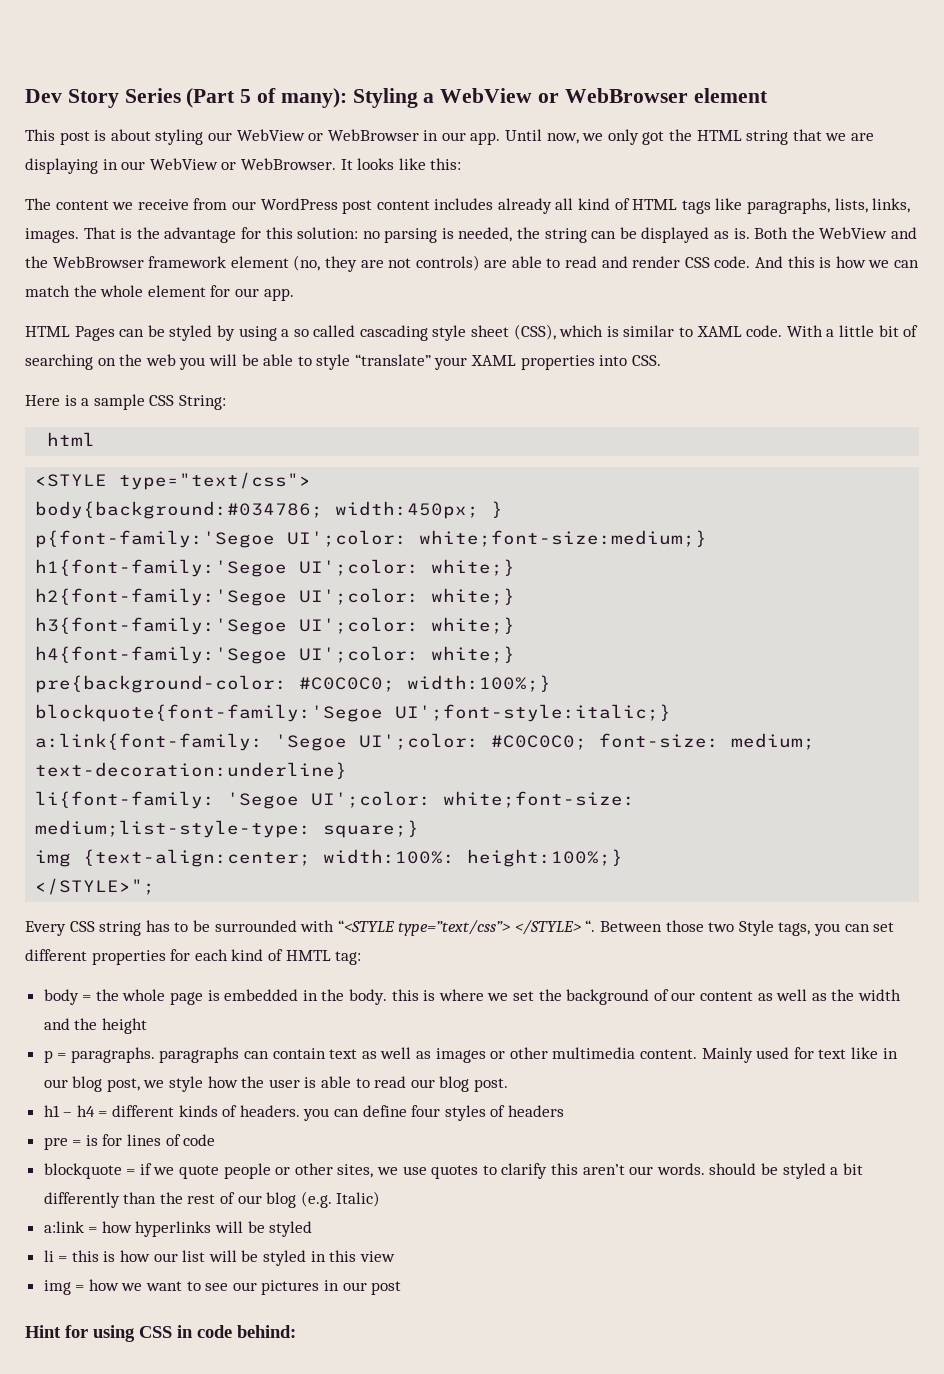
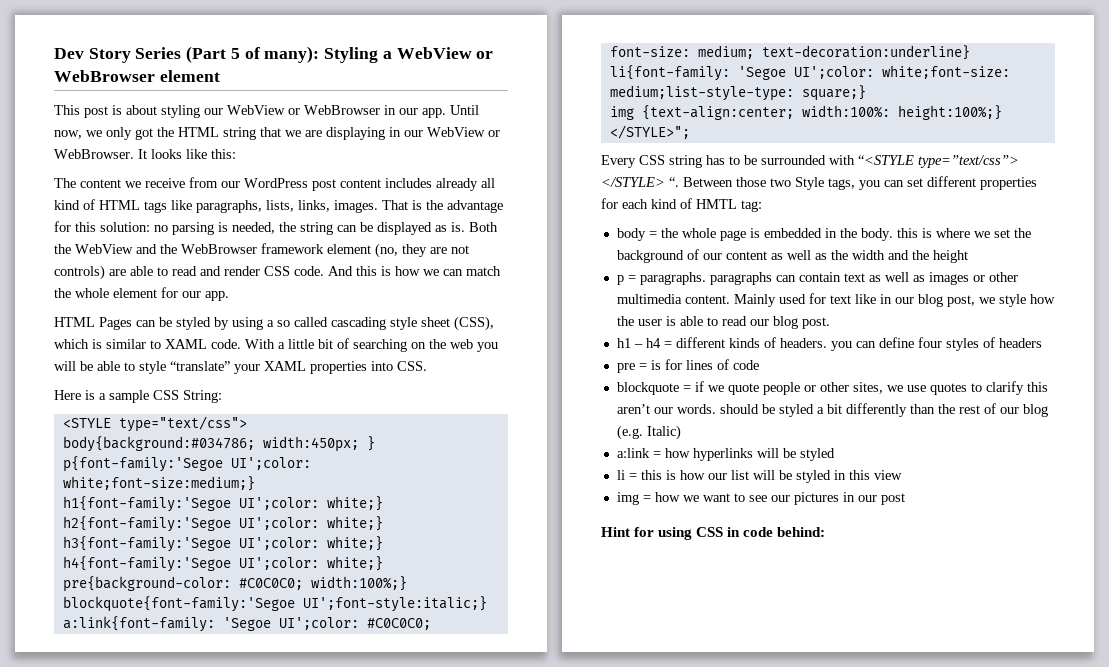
- html

